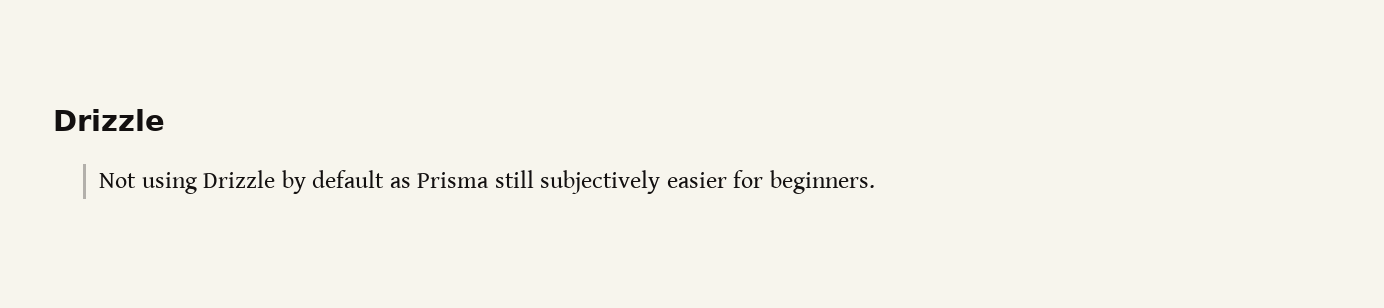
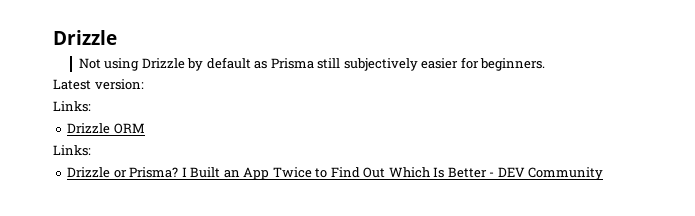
+ Latest version:
+ Links:
+ Drizzle ORM
+ Links:
+ Drizzle or Prisma? I Built an App Twice to Find Out Which Is Better - DEV Community

